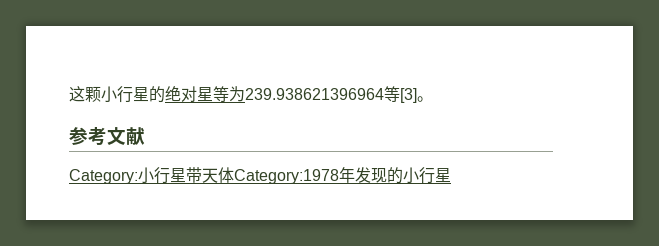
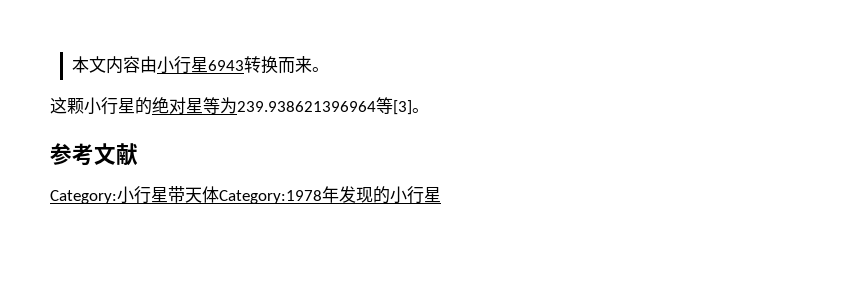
+ 本文内容由小行星6943转换而来。

